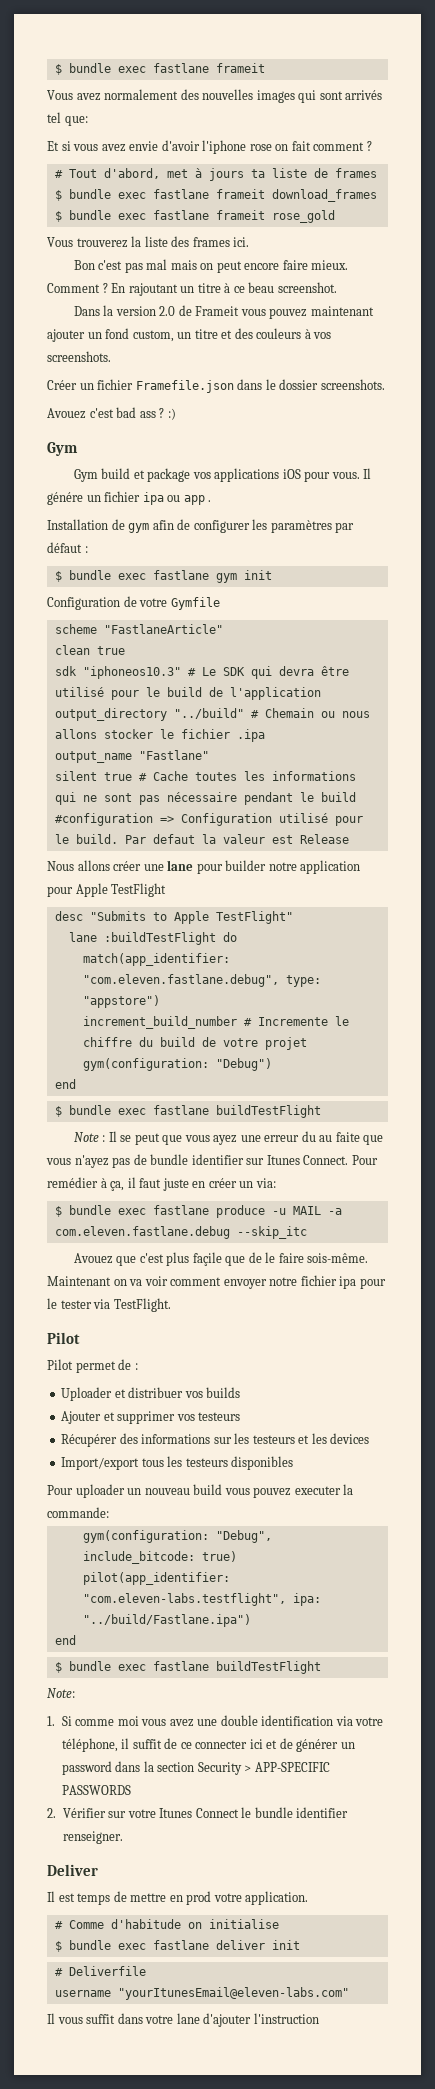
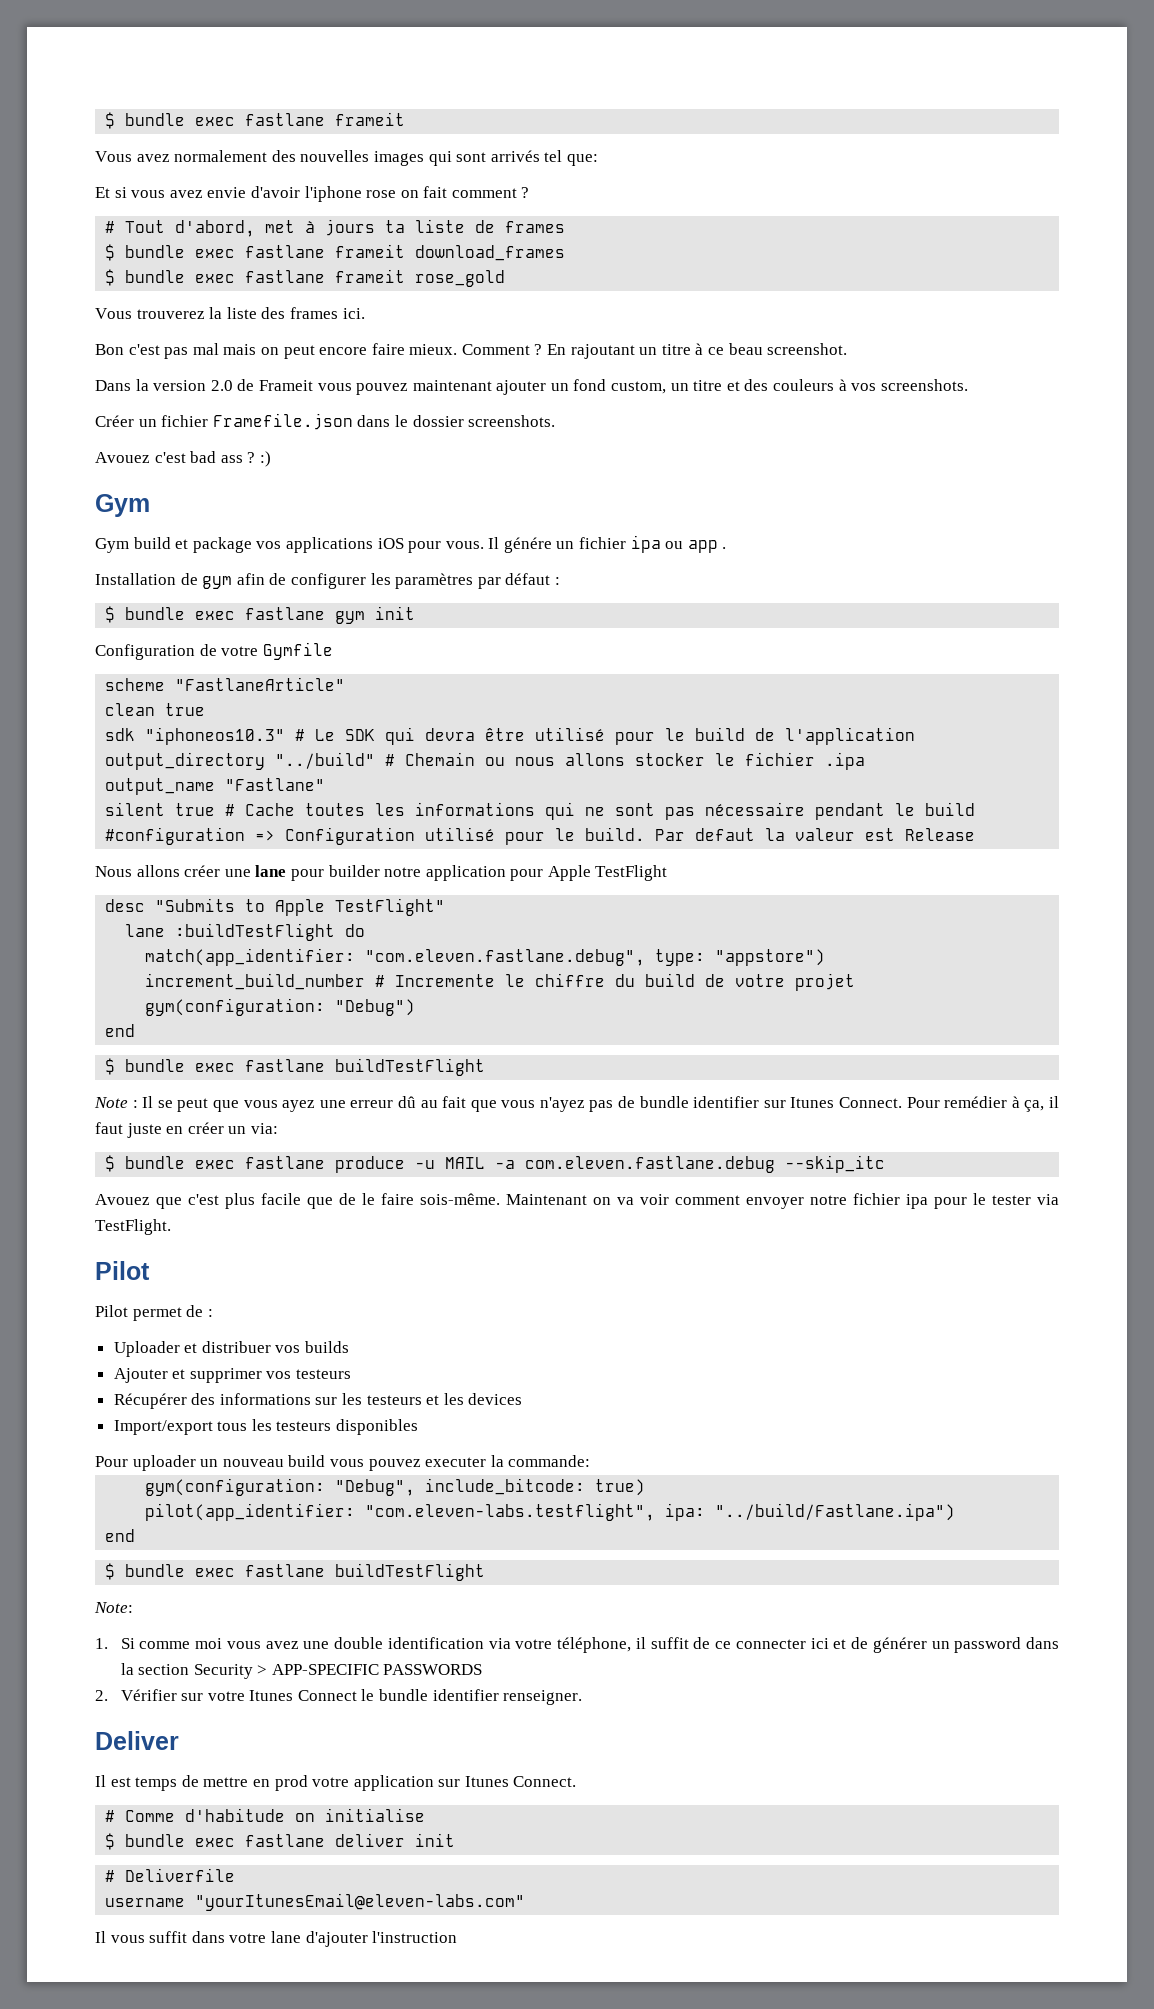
- Note : Il se peut que vous ayez une erreur du au faite que vous n'ayez pas de bundle identifier sur Itunes Connect.
+ Note : Il se peut que vous ayez une erreur dû au fait que vous n'ayez pas de bundle identifier sur Itunes Connect.
- Avouez que c'est plus façile que de le faire sois-même.
+ Avouez que c'est plus facile que de le faire sois-même.
- Il est temps de mettre en prod votre application.
+ Il est temps de mettre en prod votre application sur Itunes Connect.

